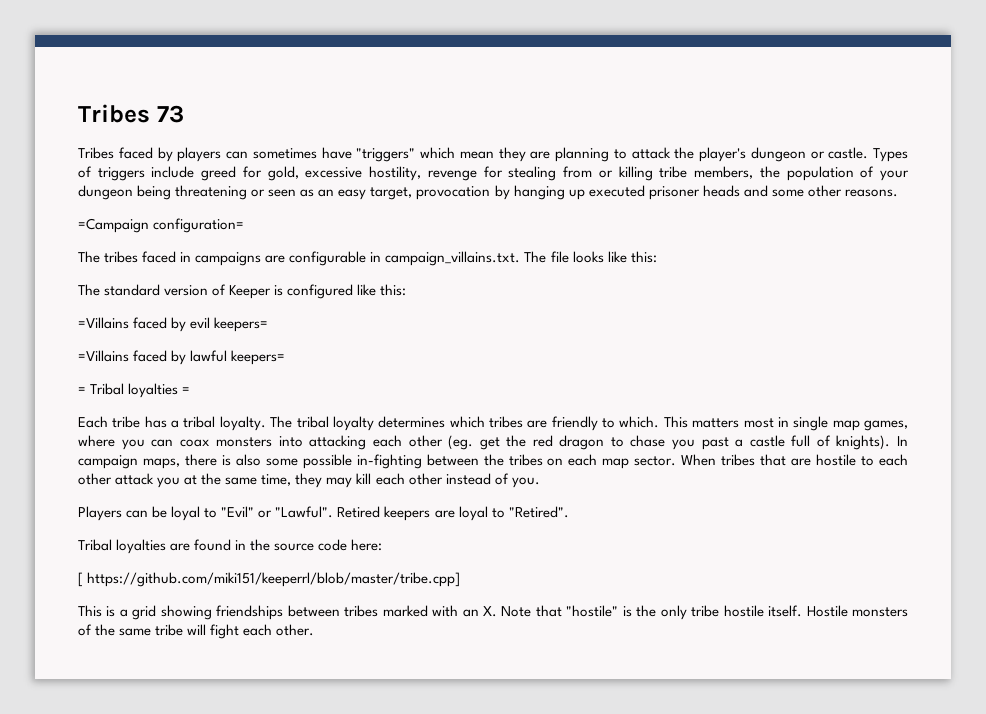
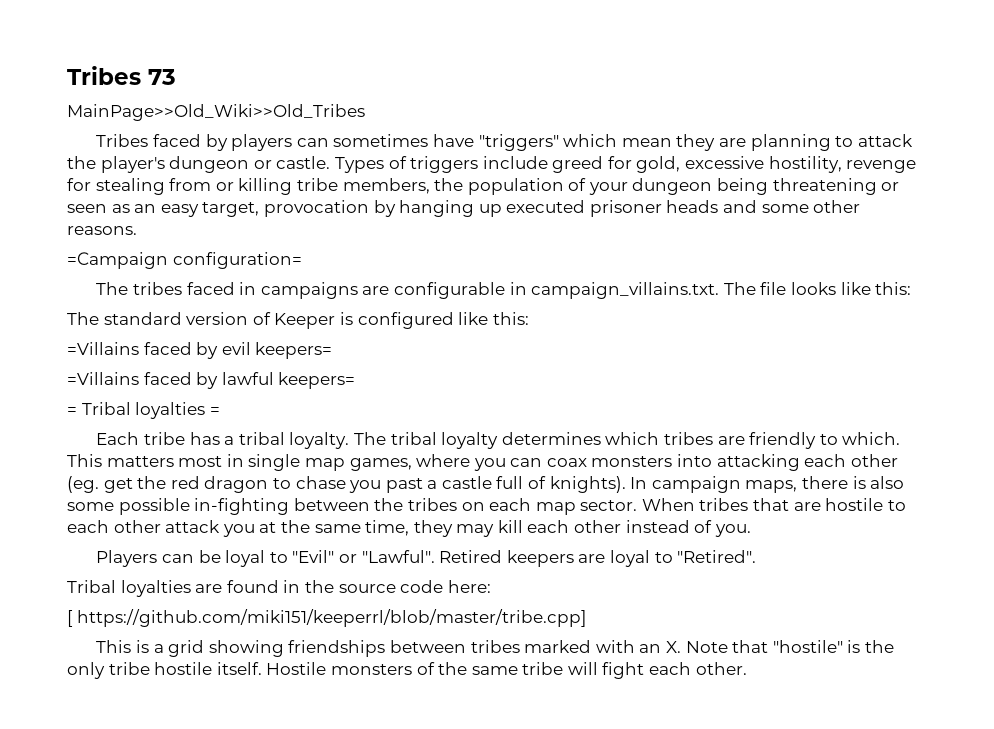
+ MainPage>>Old_Wiki>>Old_Tribes

